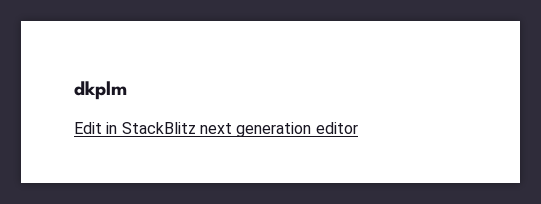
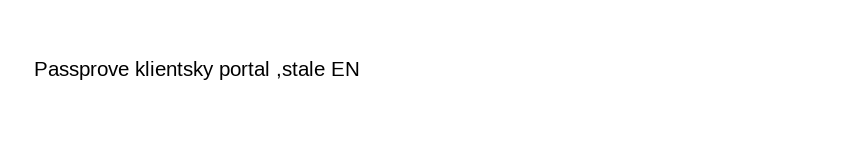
- dkplm
- Edit in StackBlitz next generation editor
+ Passprove klientsky portal ,stale EN

